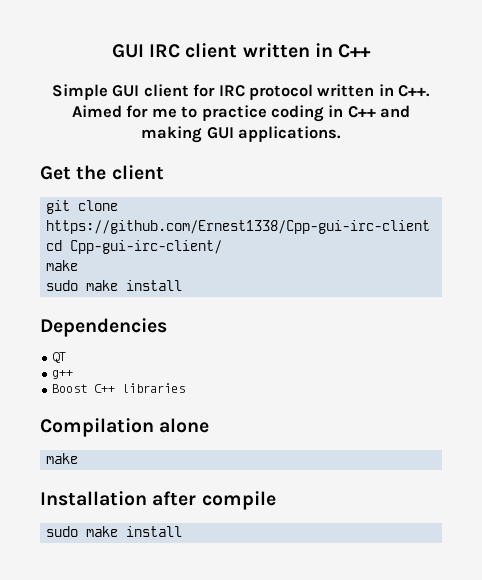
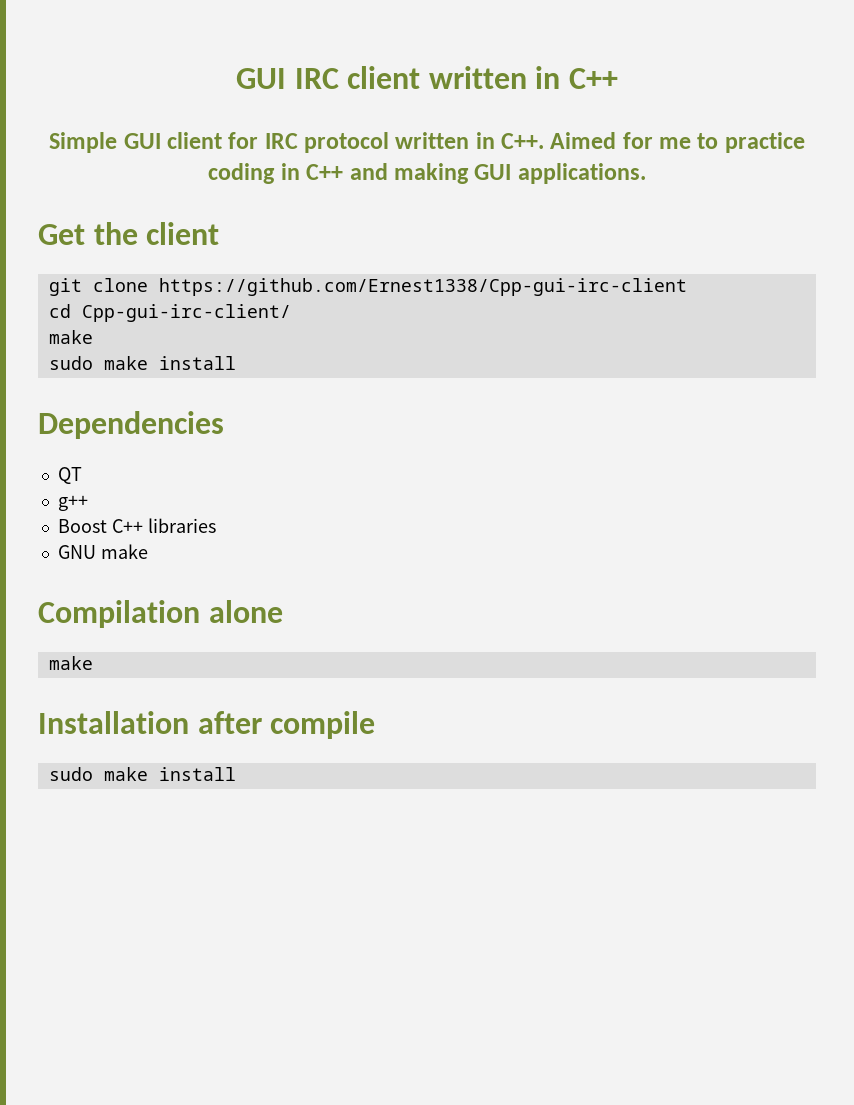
+ GNU make

